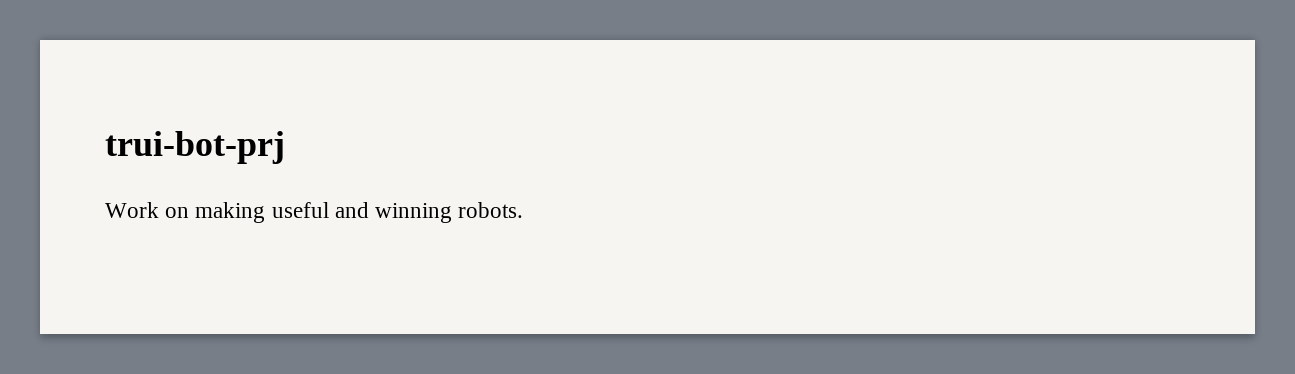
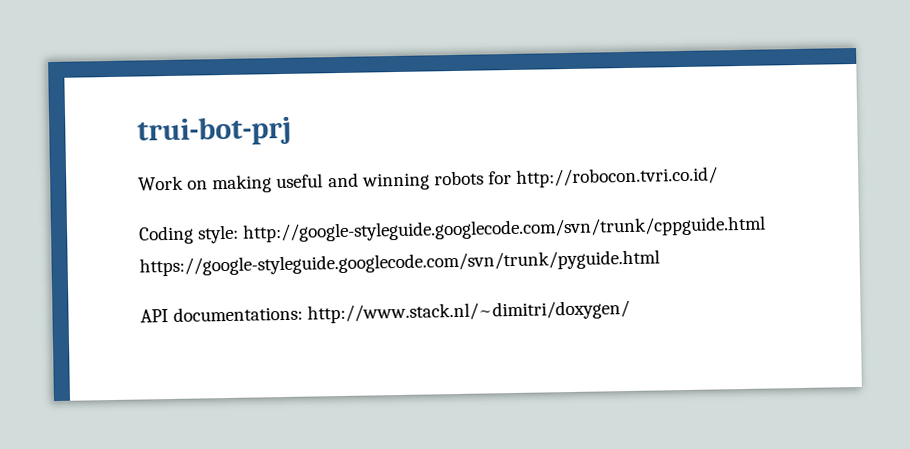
- Work on making useful and winning robots.
+ Work on making useful and winning robots for http://robocon.tvri.co.id/
+ Coding style: http://google-styleguide.googlecode.com/svn/trunk/cppguide.html https://google-styleguide.googlecode.com/svn/trunk/pyguide.html
+ API documentations: http://www.stack.nl/~dimitri/doxygen/

